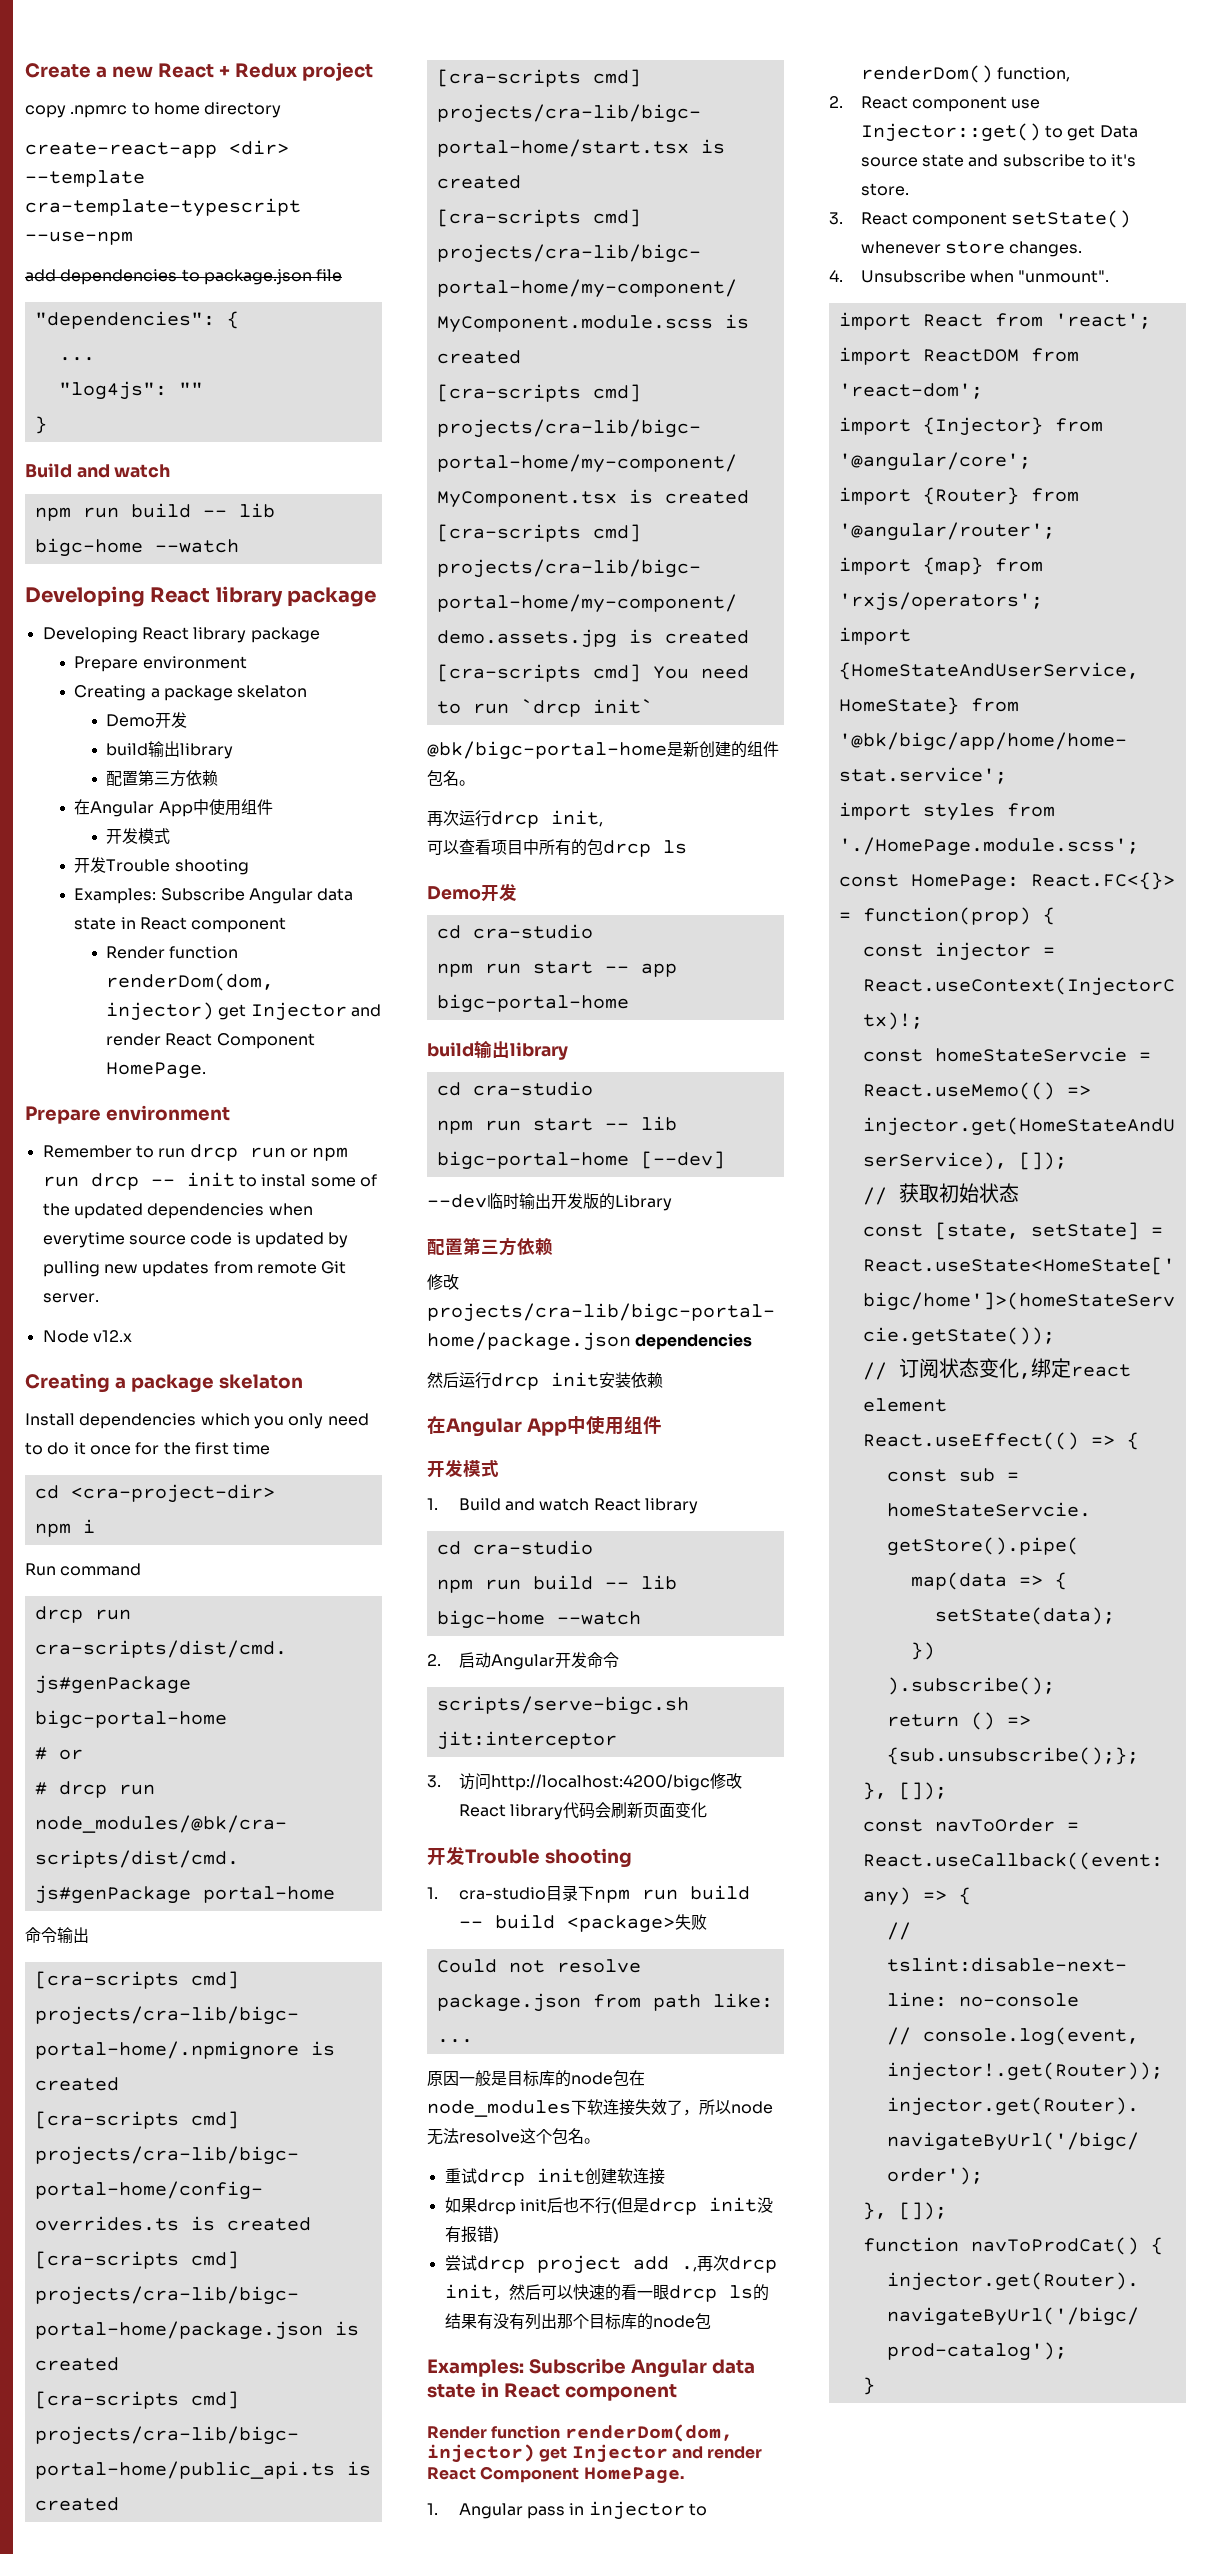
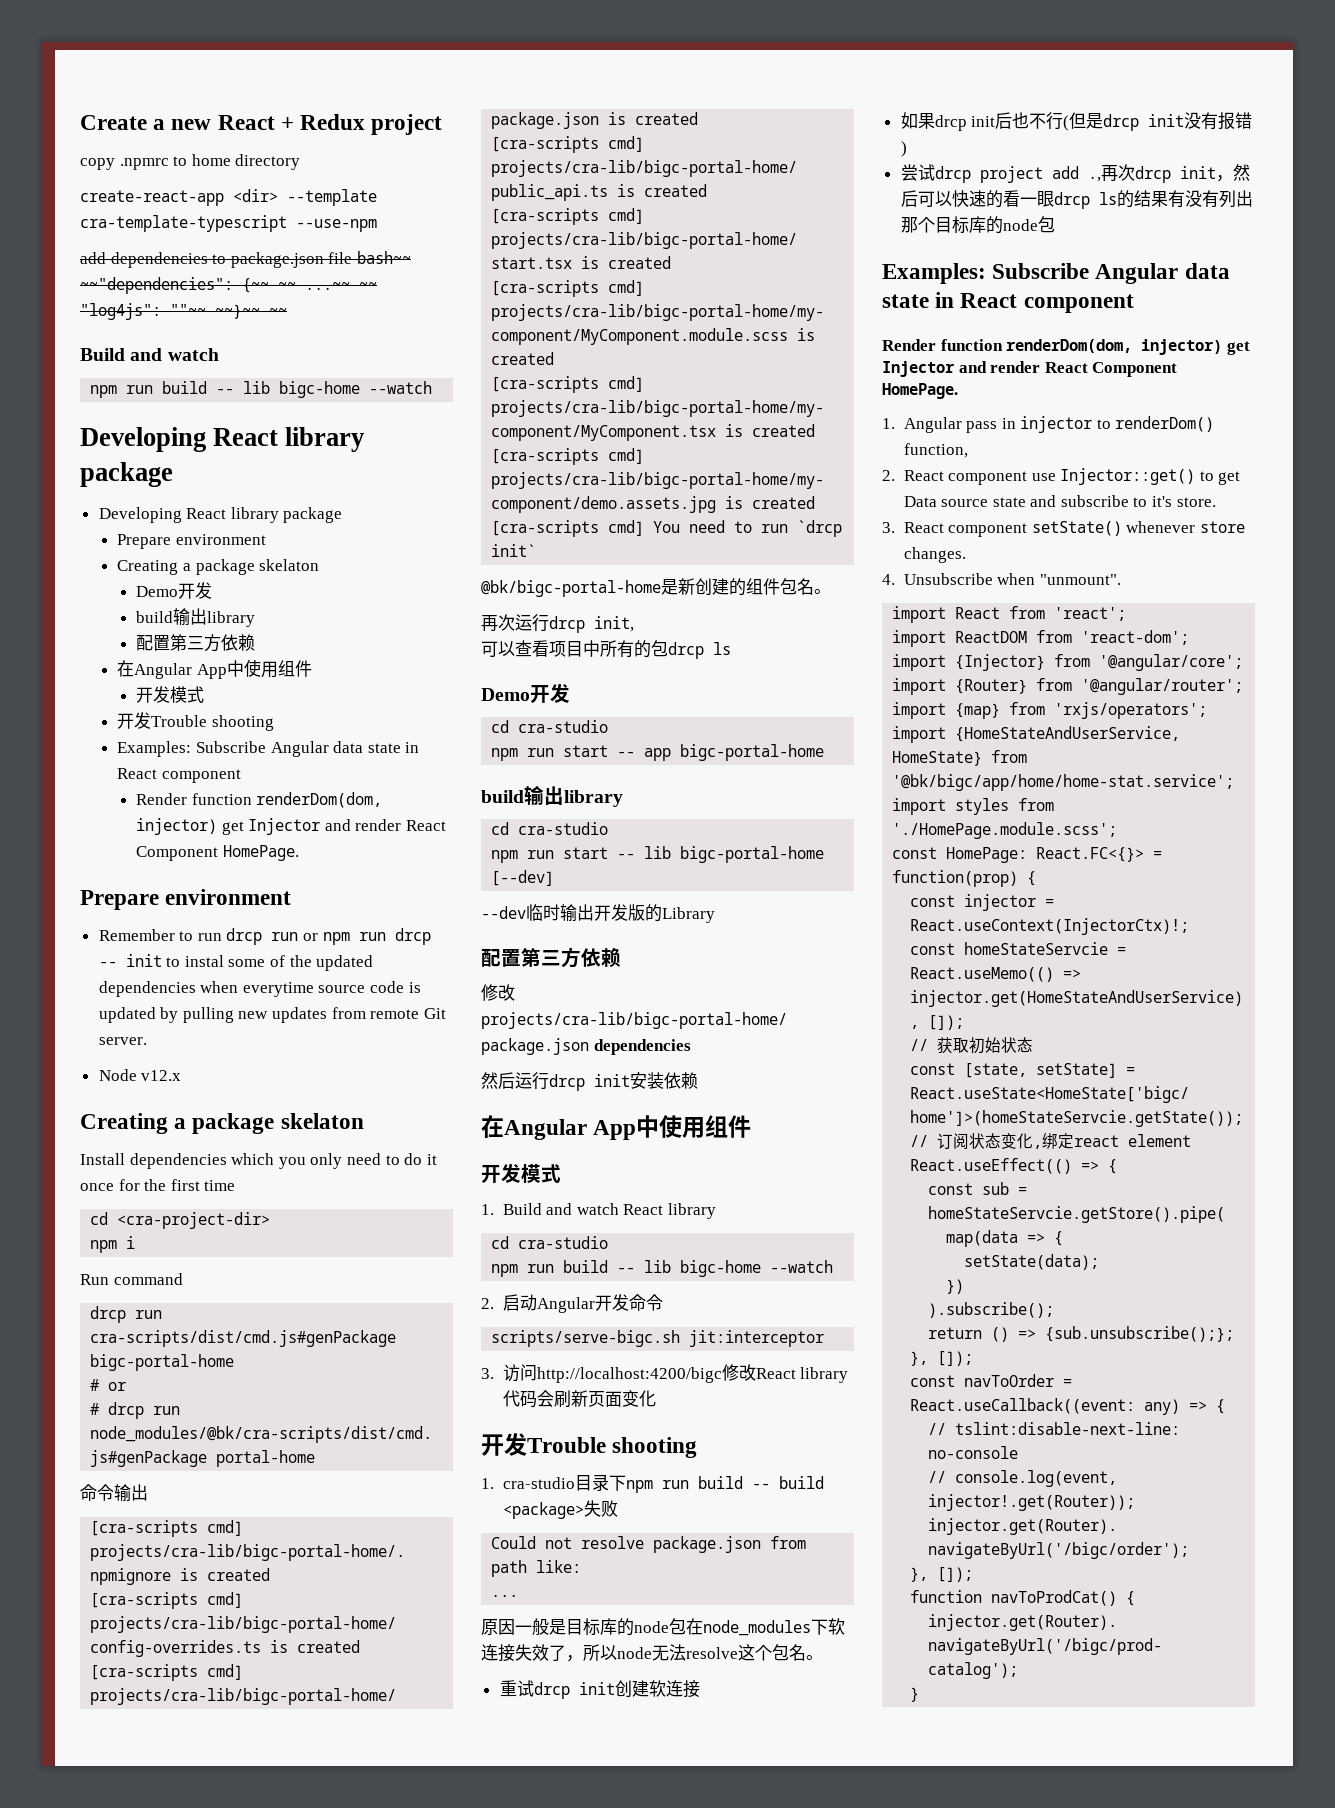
- add dependencies to package.json file
- "dependencies": {
- ...
- "log4js": ""
- }
+ add dependencies to package.json file bash~~ ~~"dependencies": {~~ ~~ ...~~ ~~ "log4js": ""~~ ~~}~~ ~~

